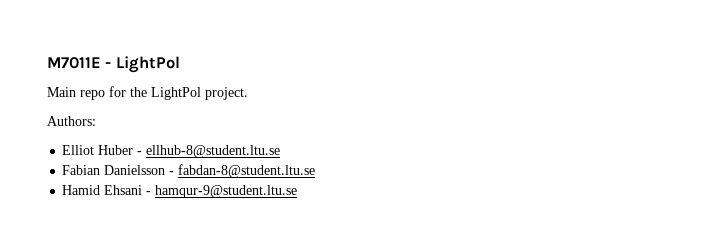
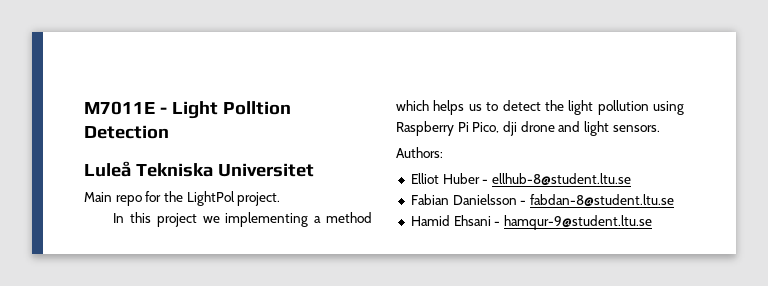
- M7011E - LightPol
+ M7011E - Light Polltion Detection
+ Luleå Tekniska Universitet
+ In this project we implementing a method which helps us to detect the light pollution using Raspberry Pi Pico, dji drone and light sensors.

